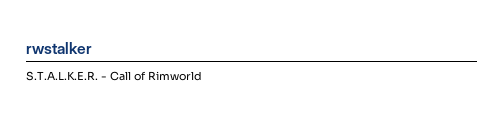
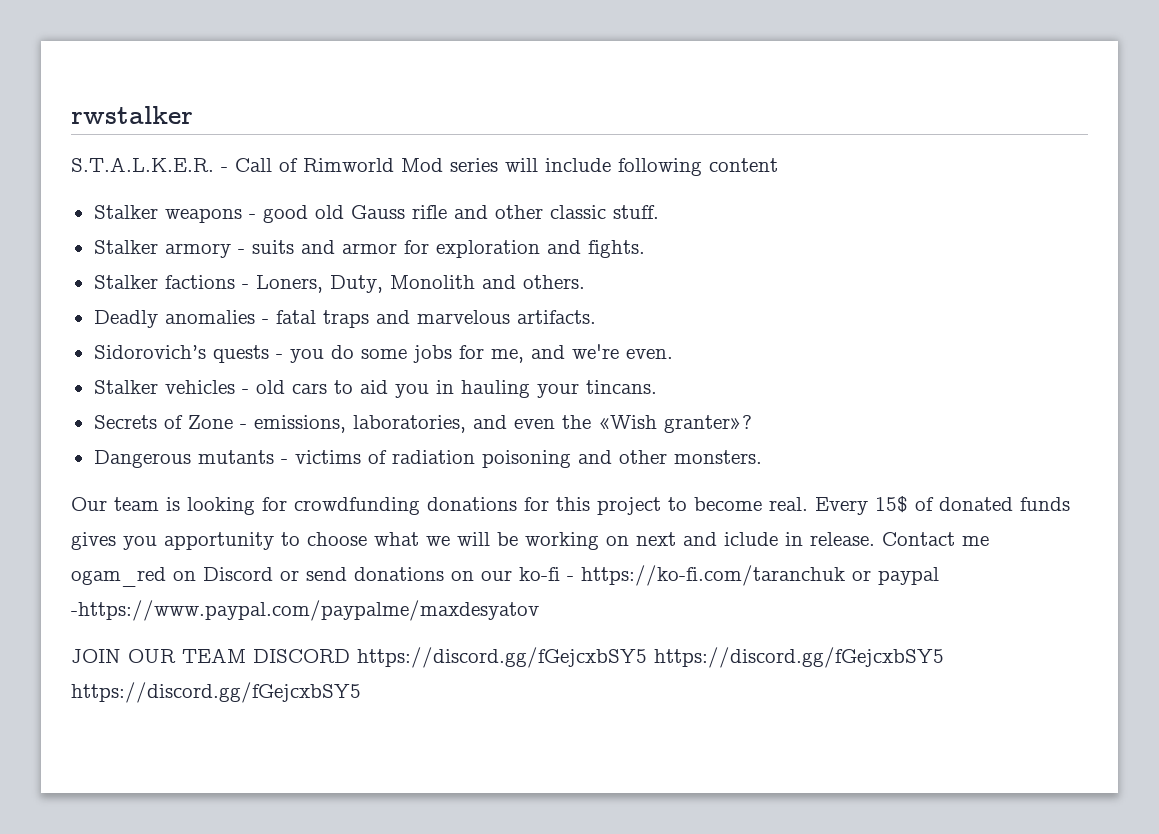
- S.T.A.L.K.E.R. - Call of Rimworld
+ S.T.A.L.K.E.R. - Call of Rimworld Mod series will include following content
+ Stalker weapons - good old Gauss rifle and other classic stuff.
+ Stalker armory - suits and armor for exploration and fights.
+ Stalker factions - Loners, Duty, Monolith and others.
+ Deadly anomalies - fatal traps and marvelous artifacts.
+ Sidorovich’s quests - you do some jobs for me, and we're even.
+ Stalker vehicles - old cars to aid you in hauling your tincans.
+ Secrets of Zone - emissions, laboratories, and even the «Wish granter»?
+ Dangerous mutants - victims of radiation poisoning and other monsters.
+ Our team is looking for crowdfunding donations for this project to become real. Every 15$ of donated funds gives you apportunity to choose what we will be working on next and iclude in release. Contact me ogam_red on Discord or send donations on our ko-fi - https://ko-fi.com/taranchuk or paypal -https://www.paypal.com/paypalme/maxdesyatov
+ JOIN OUR TEAM DISCORD https://discord.gg/fGejcxbSY5 https://discord.gg/fGejcxbSY5 https://discord.gg/fGejcxbSY5

